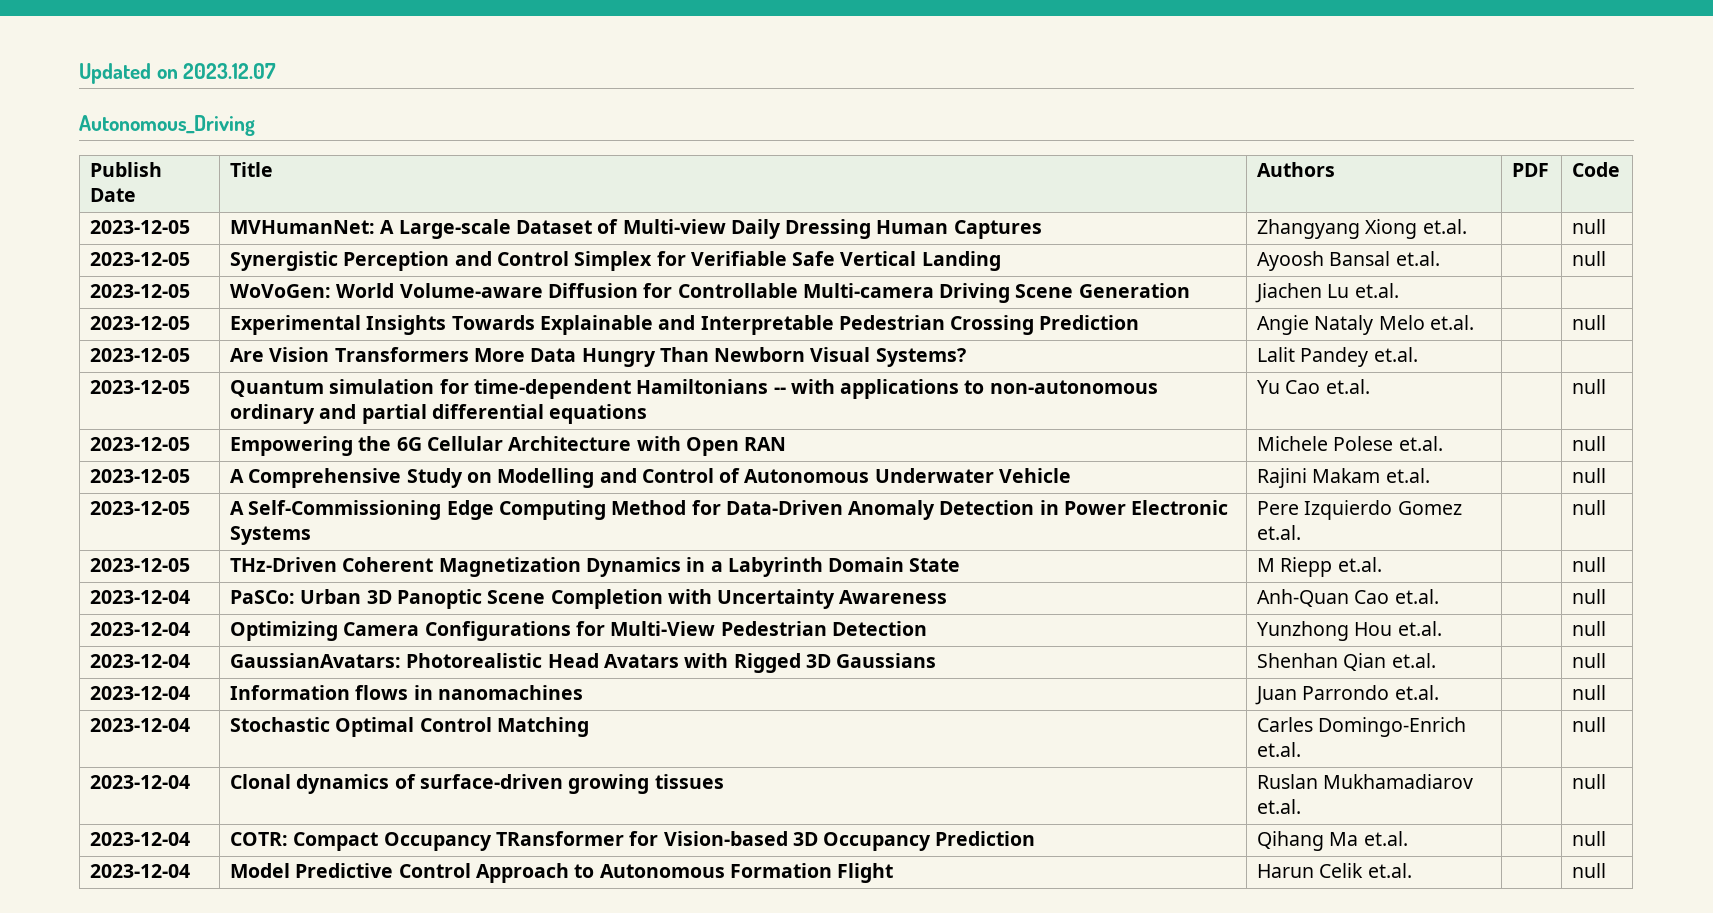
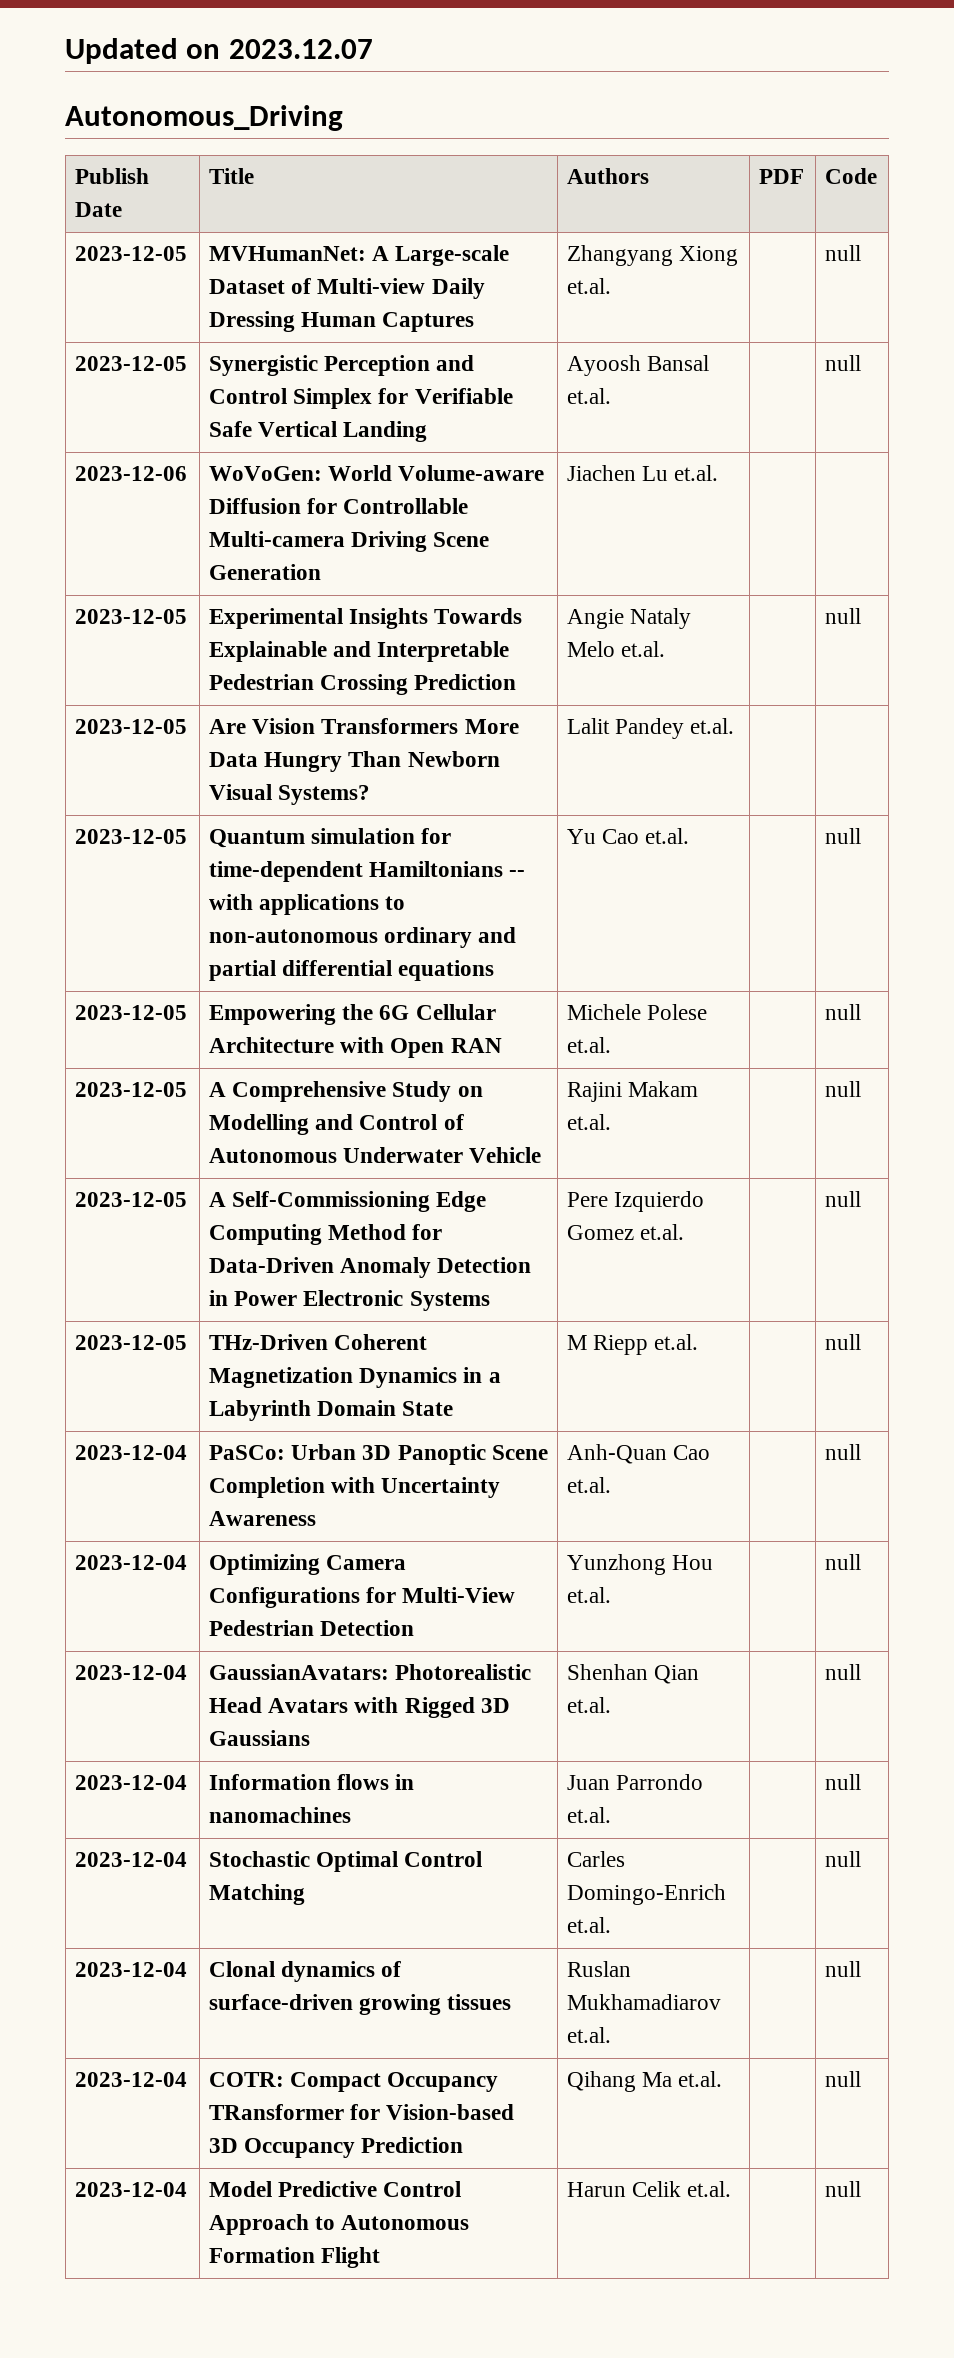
- 2023-12-05 | WoVoGen: World Volume-aware Diffusion for Controllable Multi-camera Driving Scene Generation | Jiachen Lu et.al. | |
+ 2023-12-06 | WoVoGen: World Volume-aware Diffusion for Controllable Multi-camera Driving Scene Generation | Jiachen Lu et.al. | |

